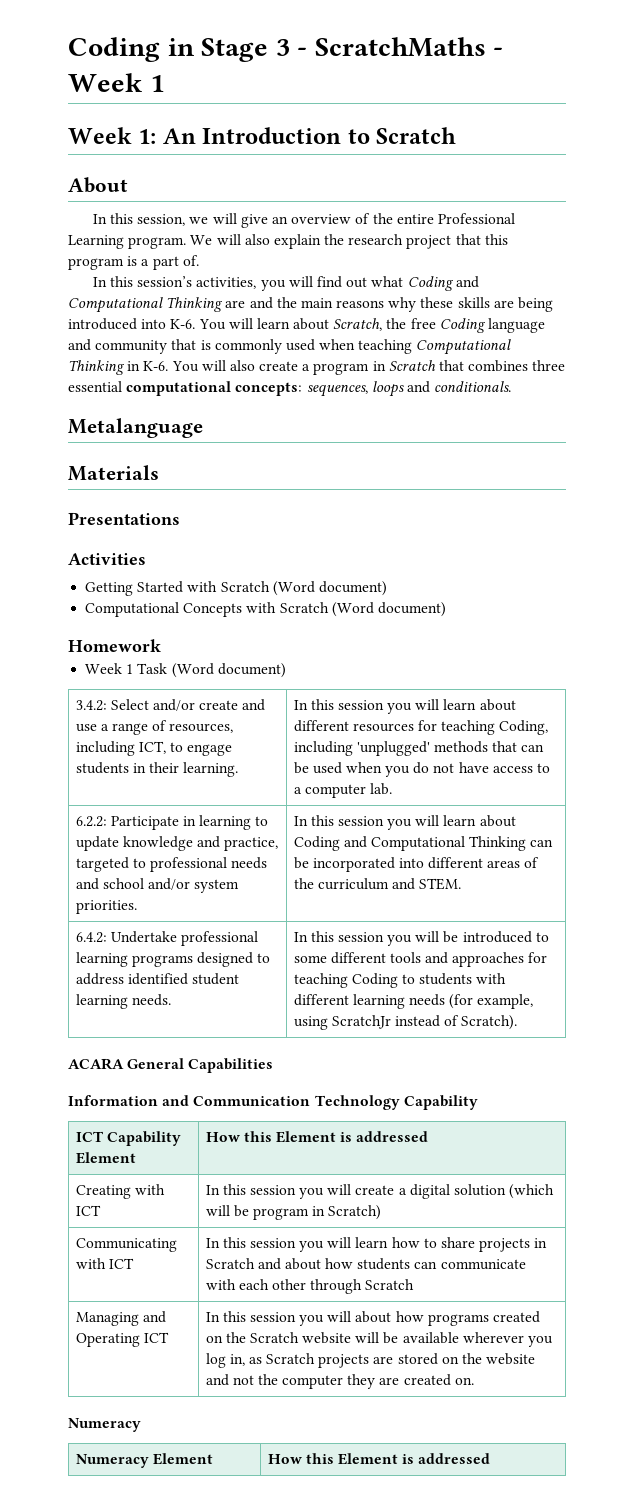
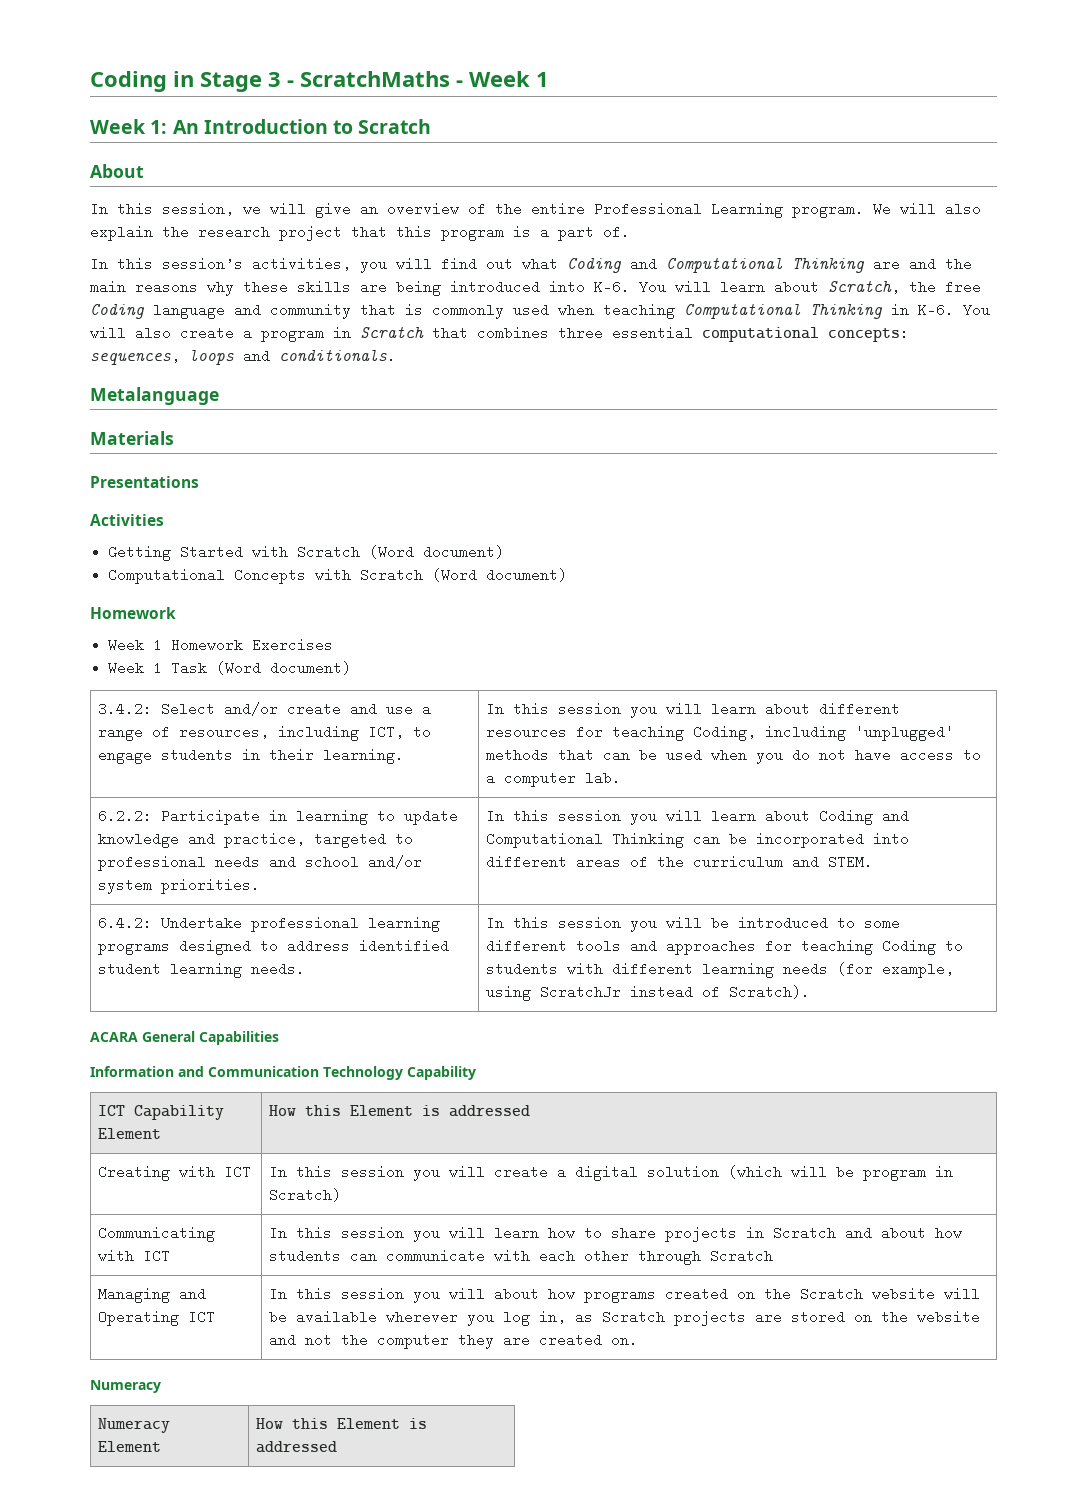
+ Week 1 Homework Exercises

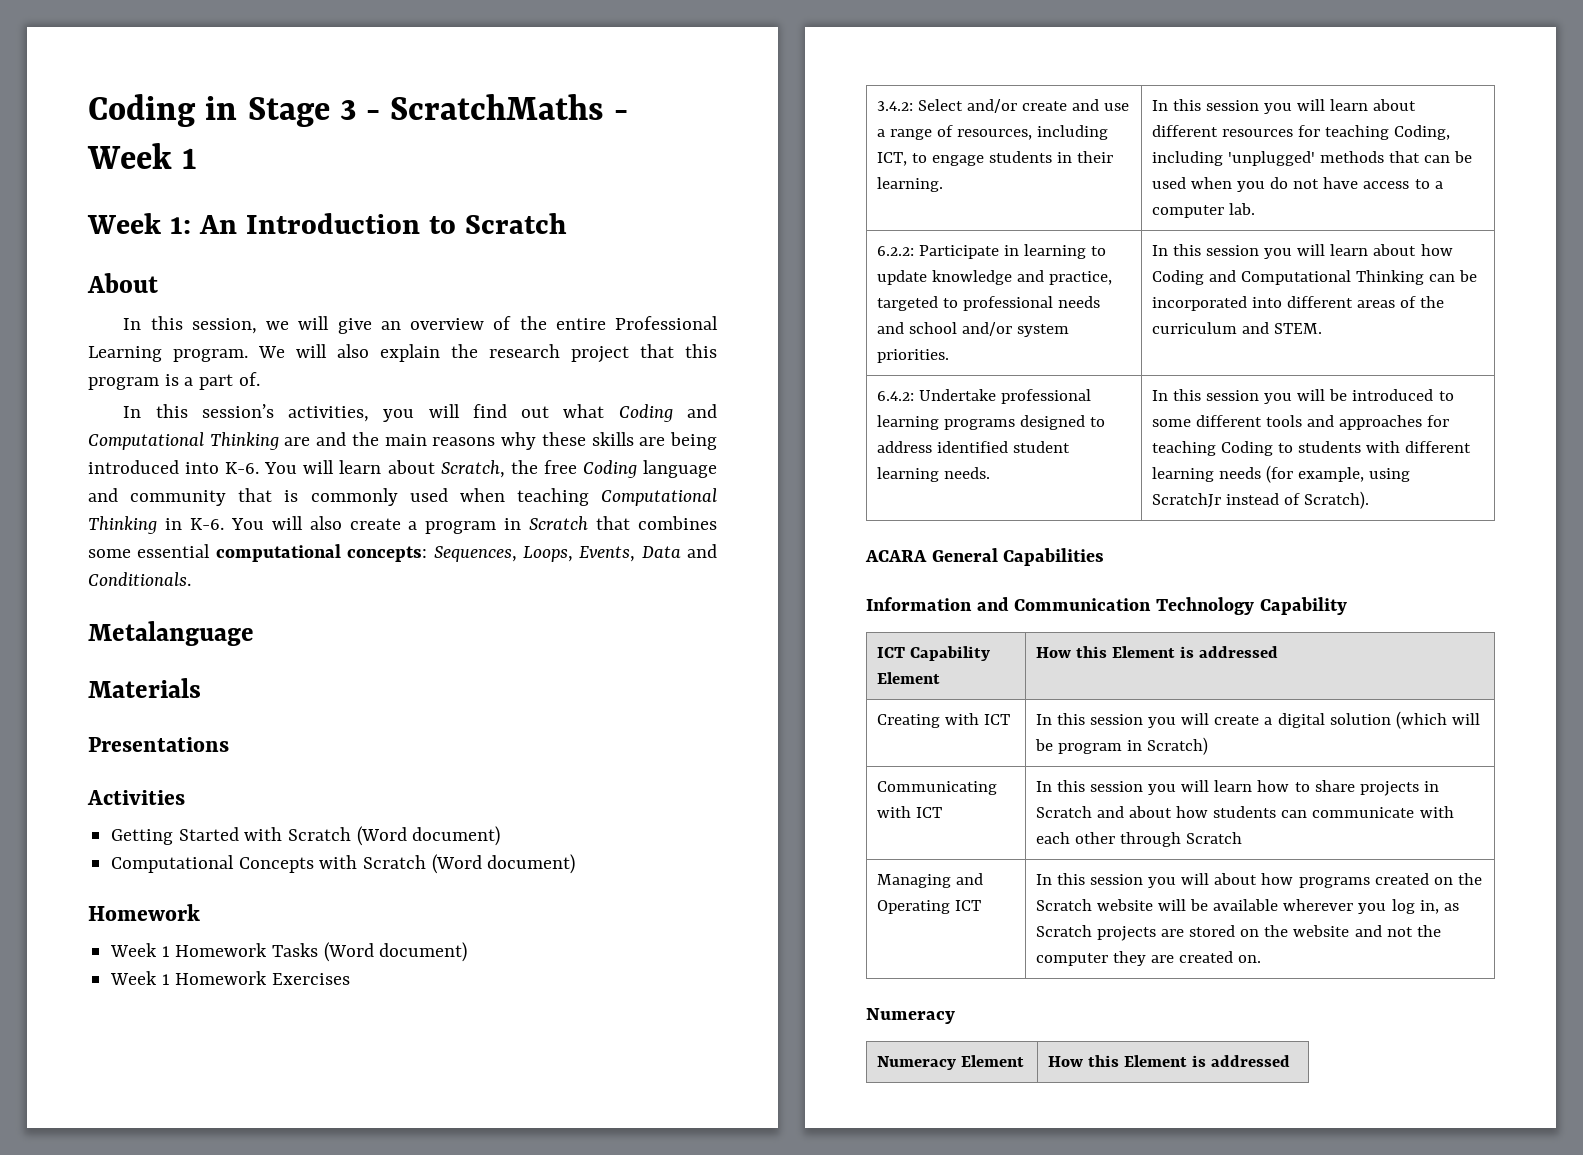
- In this session’s activities, you will find out what Coding and Computational Thinking are and the main reasons why these skills are being introduced into K-6. You will learn about Scratch, the free Coding language and community that is commonly used when teaching Computational Thinking in K-6. You will also create a program in Scratch that combines three essential computational concepts: sequences, loops and conditionals.
+ In this session’s activities, you will find out what Coding and Computational Thinking are and the main reasons why these skills are being introduced into K-6. You will learn about Scratch, the free Coding language and community that is commonly used when teaching Computational Thinking in K-6. You will also create a program in Scratch that combines some essential computational concepts: Sequences, Loops, Events, Data and Conditionals.
+ Week 1 Homework Tasks (Word document)
  Week 1 Homework Exercises
- Week 1 Task (Word document)
- In this session you will learn about Coding and Computational Thinking can be incorporated into different areas of the curriculum and STEM.
+ In this session you will learn about how Coding and Computational Thinking can be incorporated into different areas of the curriculum and STEM.

